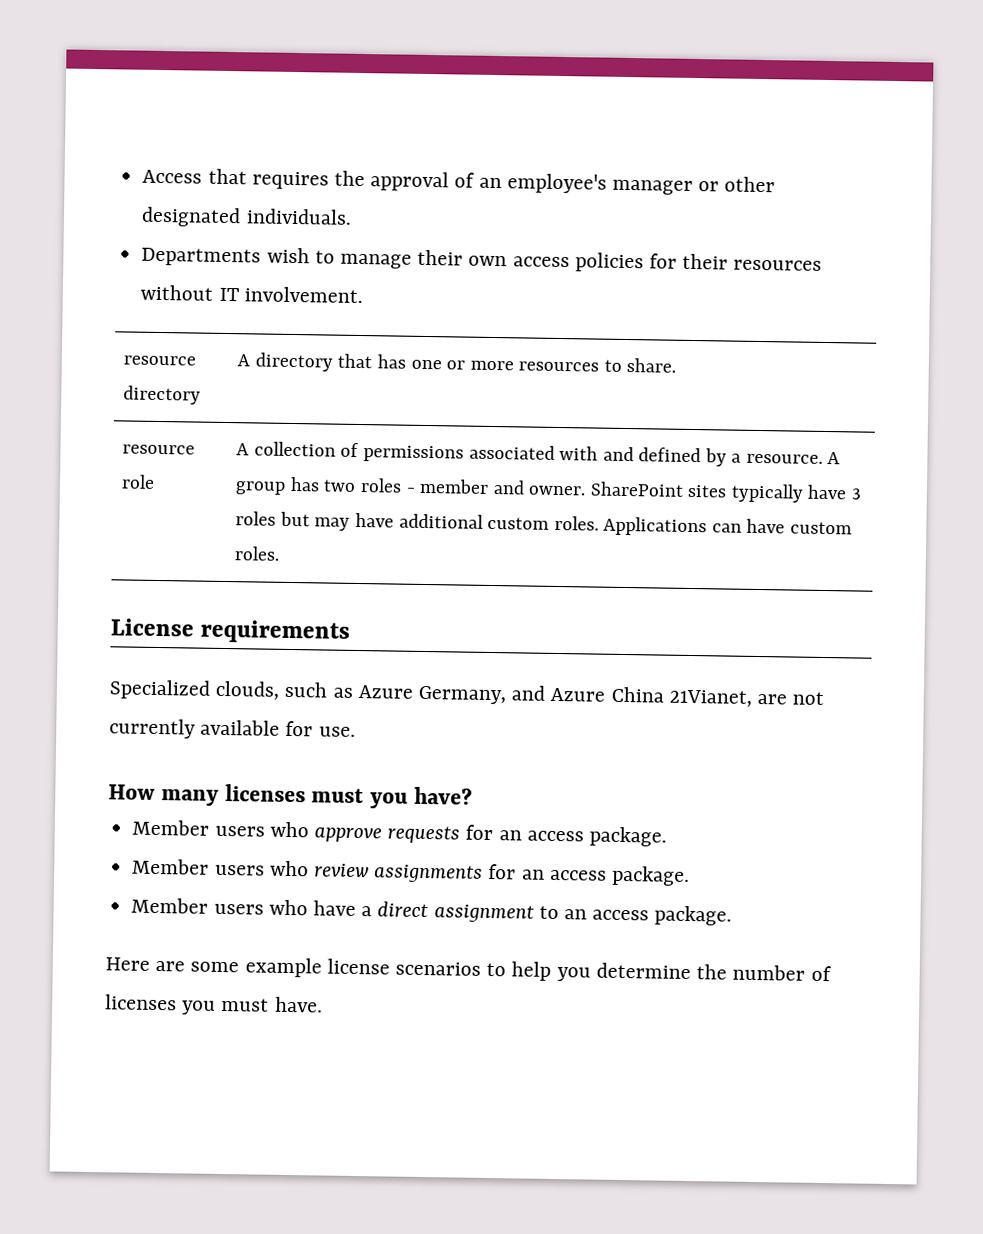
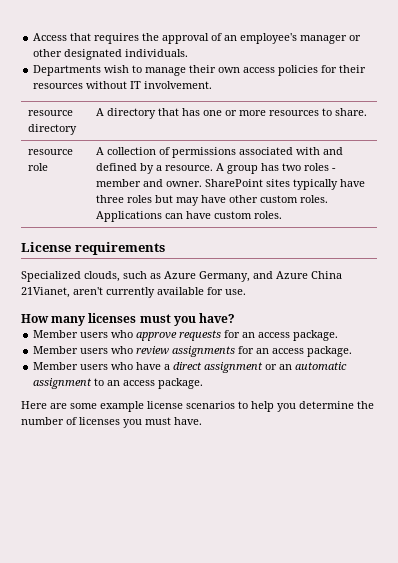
- resource role | A collection of permissions associated with and defined by a resource. A group has two roles - member and owner. SharePoint sites typically have 3 roles but may have additional custom roles. Applications can have custom roles.
+ resource role | A collection of permissions associated with and defined by a resource. A group has two roles - member and owner. SharePoint sites typically have three roles but may have other custom roles. Applications can have custom roles.
- Specialized clouds, such as Azure Germany, and Azure China 21Vianet, are not currently available for use.
+ Specialized clouds, such as Azure Germany, and Azure China 21Vianet, aren't currently available for use.
- Member users who have a direct assignment to an access package.
+ Member users who have a direct assignment or an automatic assignment to an access package.

